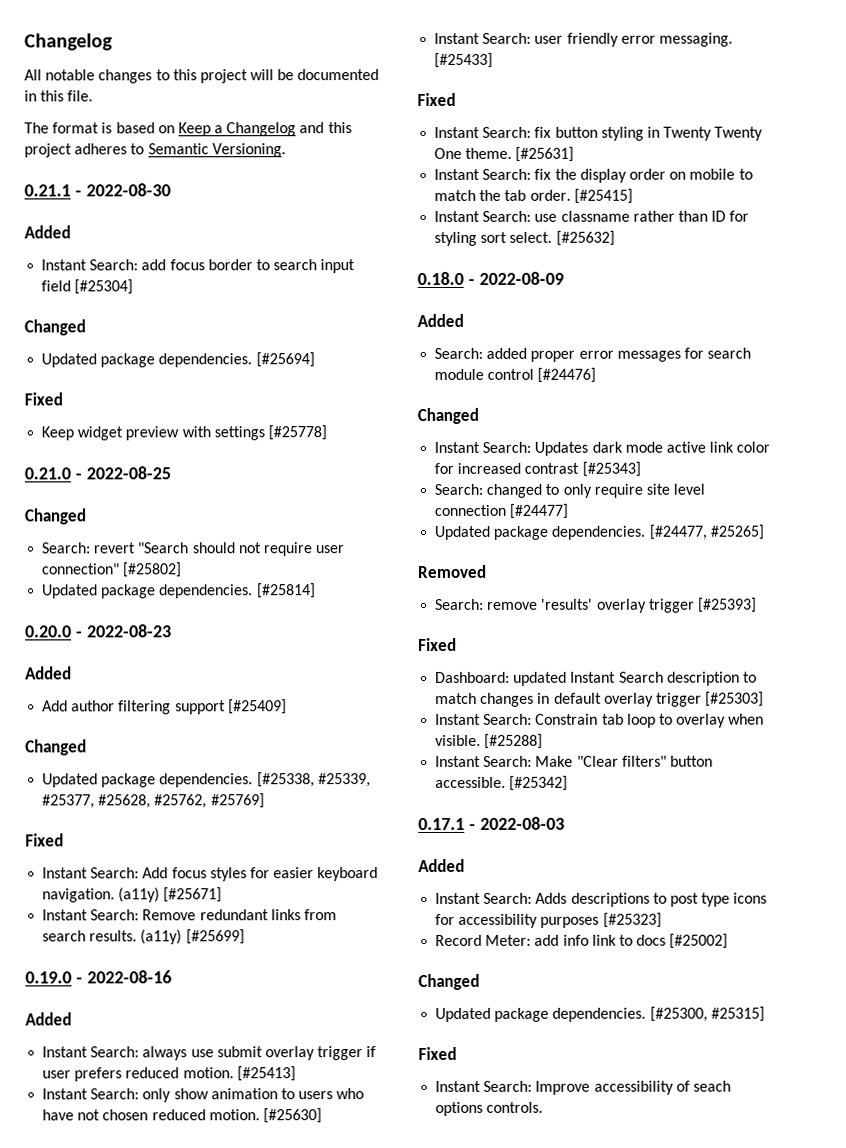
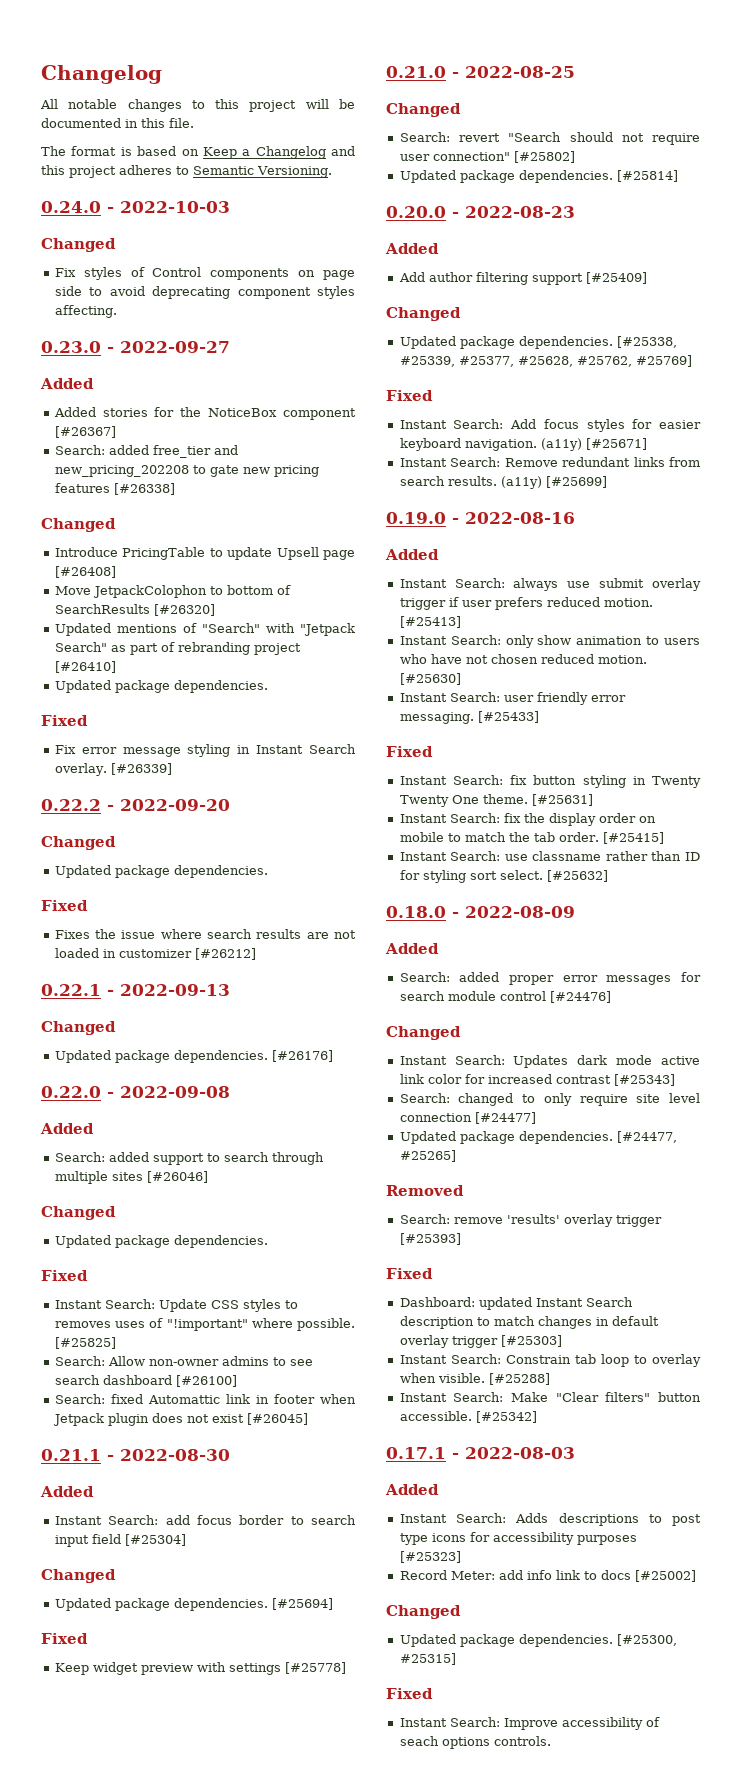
+ 0.24.0 - 2022-10-03
+ Changed
+ Fix styles of Control components on page side to avoid deprecating component styles affecting.
+ 0.23.0 - 2022-09-27
+ Added
+ Added stories for the NoticeBox component [#26367]
+ Search: added free_tier and new_pricing_202208 to gate new pricing features [#26338]
+ Changed
+ Introduce PricingTable to update Upsell page [#26408]
+ Move JetpackColophon to bottom of SearchResults [#26320]
+ Updated mentions of "Search" with "Jetpack Search" as part of rebranding project [#26410]
+ Updated package dependencies.
+ Fixed
+ Fix error message styling in Instant Search overlay. [#26339]
+ 0.22.2 - 2022-09-20
+ Changed
+ Updated package dependencies.
+ Fixed
+ Fixes the issue where search results are not loaded in customizer [#26212]
+ 0.22.1 - 2022-09-13
+ Changed
+ Updated package dependencies. [#26176]
+ 0.22.0 - 2022-09-08
+ Added
+ Search: added support to search through multiple sites [#26046]
+ Changed
+ Updated package dependencies.
+ Fixed
+ Instant Search: Update CSS styles to removes uses of "!important" where possible. [#25825]
+ Search: Allow non-owner admins to see search dashboard [#26100]
+ Search: fixed Automattic link in footer when Jetpack plugin does not exist [#26045]

